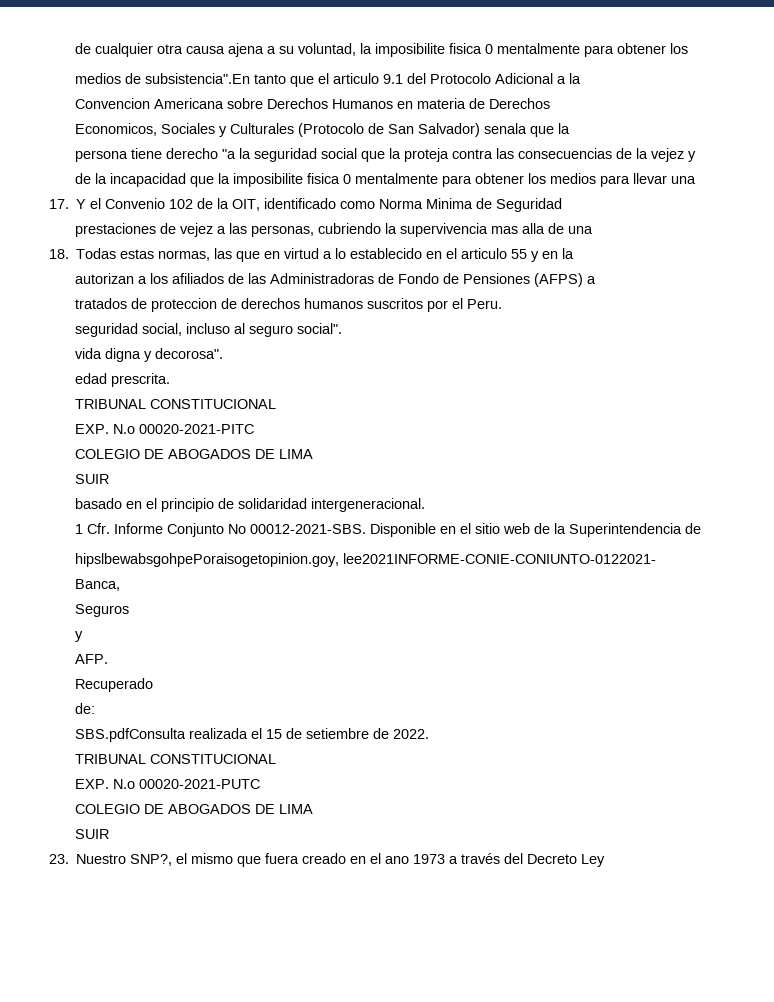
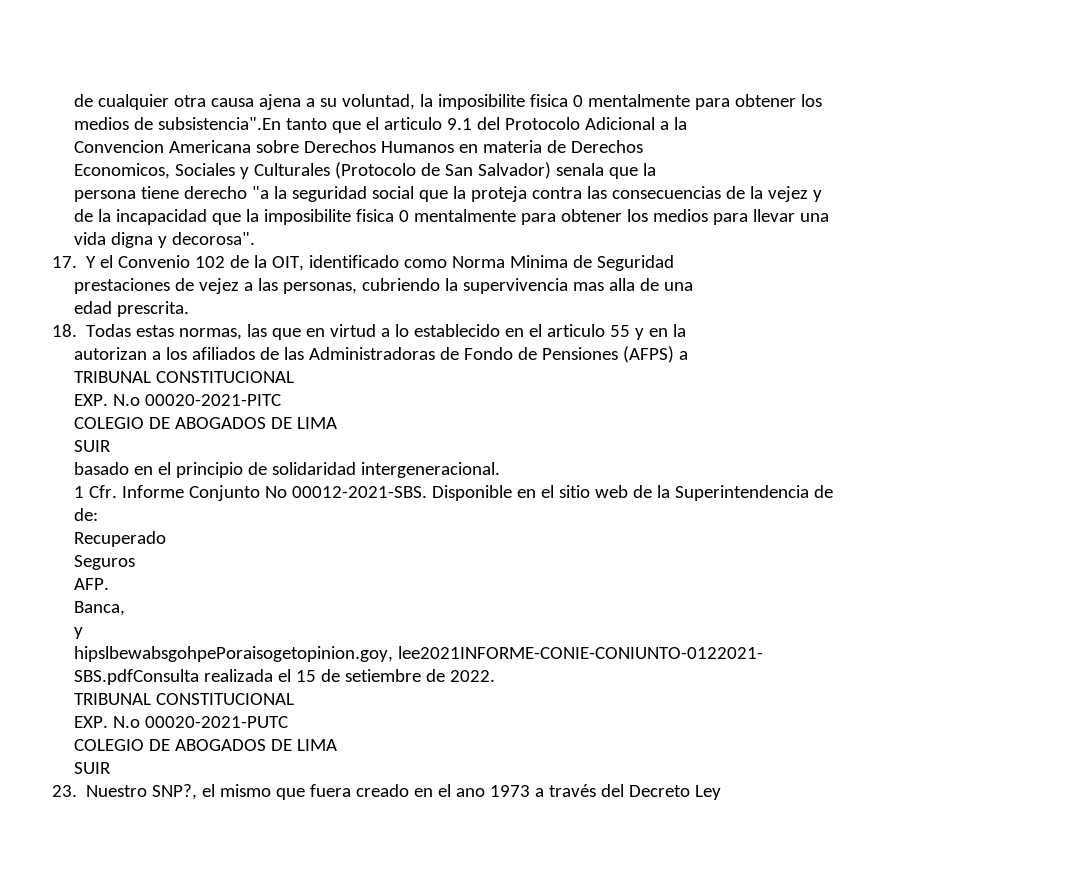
+ vida digna y decorosa".
+ edad prescrita.
- tratados de proteccion de derechos humanos suscritos por el Peru.
- seguridad social, incluso al seguro social".
- vida digna y decorosa".
- edad prescrita.
- hipslbewabsgohpePoraisogetopinion.goy, lee2021INFORME-CONIE-CONIUNTO-0122021-
+ de:
+ Recuperado
+ Seguros
+ AFP.
  Banca,
- Seguros
  y
- AFP.
- Recuperado
- de:
+ hipslbewabsgohpePoraisogetopinion.goy, lee2021INFORME-CONIE-CONIUNTO-0122021-

